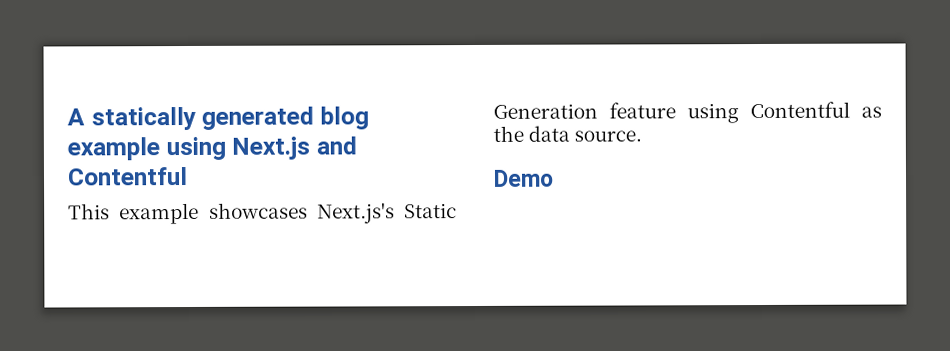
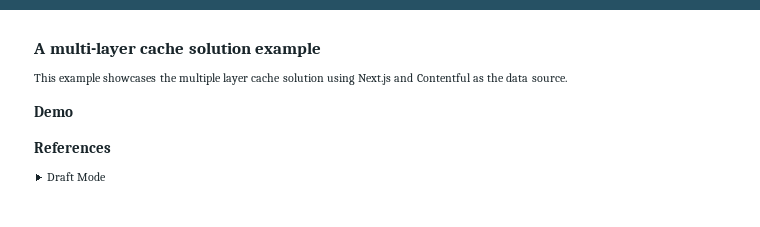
- A statically generated blog example using Next.js and Contentful
- This example showcases Next.js's Static Generation feature using Contentful as the data source.
+ A multi-layer cache solution example
+ This example showcases the multiple layer cache solution using Next.js and Contentful as the data source.
+ References
+ Draft Mode

